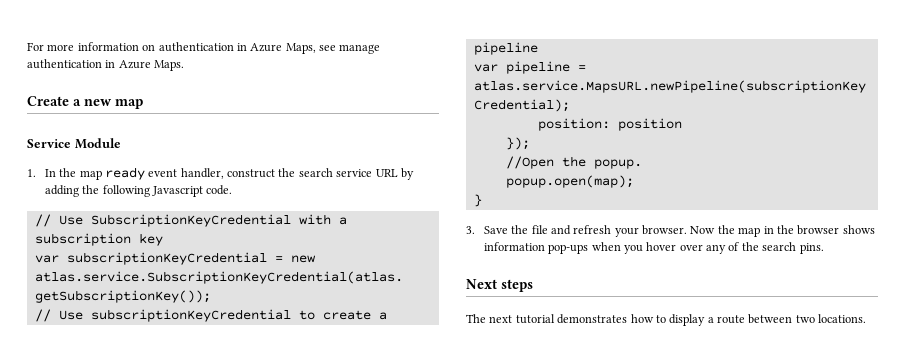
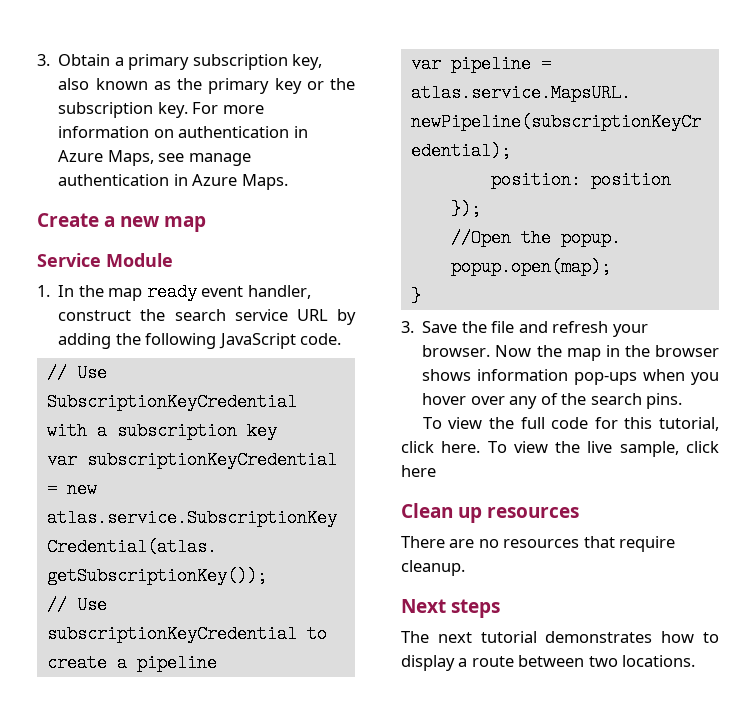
+ 3. Obtain a primary subscription key, also known as the primary key or the subscription key.
- 1. In the map ready event handler, construct the search service URL by adding the following Javascript code.
+ 1. In the map ready event handler, construct the search service URL by adding the following JavaScript code.
+ To view the full code for this tutorial, click here. To view the live sample, click here
+ Clean up resources
+ There are no resources that require cleanup.

